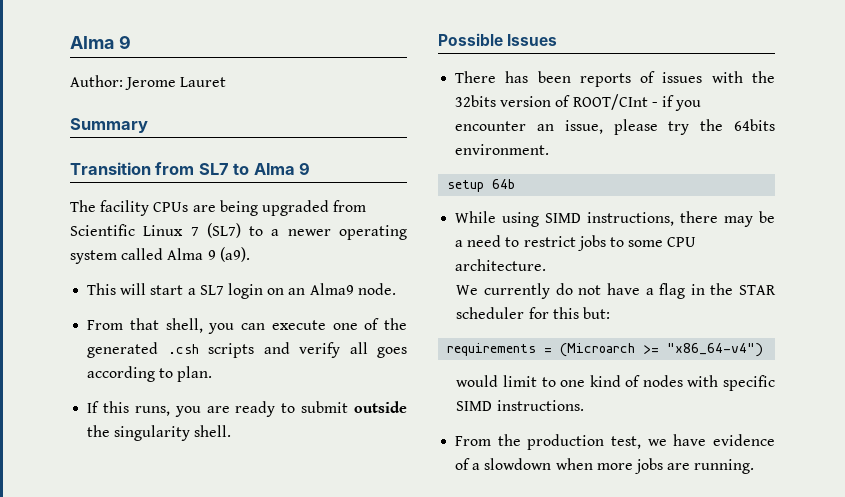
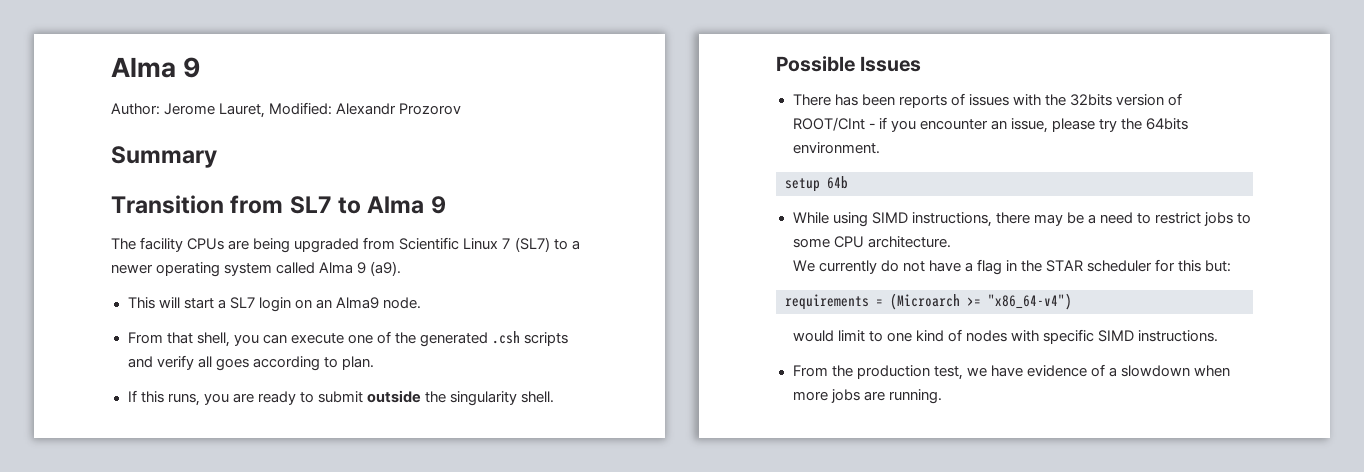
- Author: Jerome Lauret
+ Author: Jerome Lauret, Modified: Alexandr Prozorov

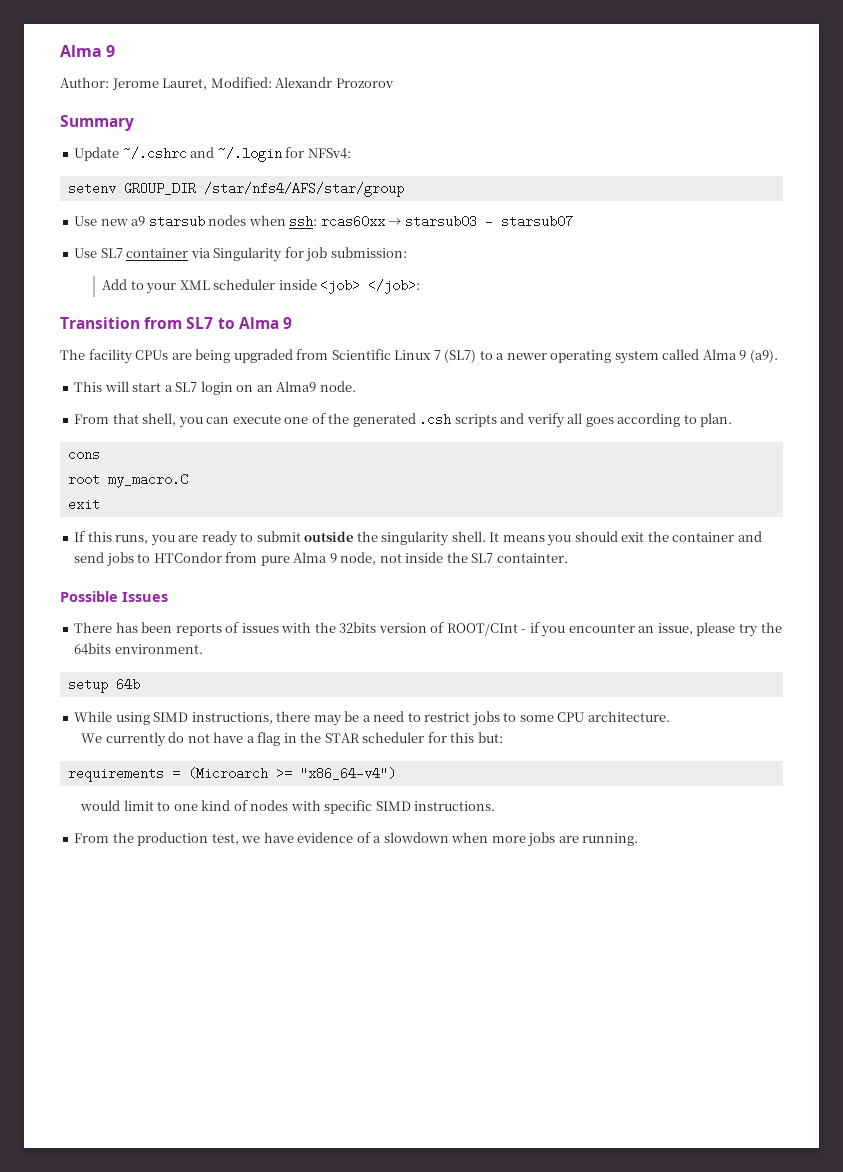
+ Update ~/.cshrc and ~/.login for NFSv4:
+ setenv GROUP_DIR /star/nfs4/AFS/star/group
+ Use new a9 starsub nodes when ssh: rcas60xx → starsub03 - starsub07
+ Use SL7 container via Singularity for job submission:
+ Add to your XML scheduler inside <job> </job>:
+ cons
+ root my_macro.C
+ exit
+ It means you should exit the container and send jobs to HTCondor from pure Alma 9 node, not inside the SL7 containter.

